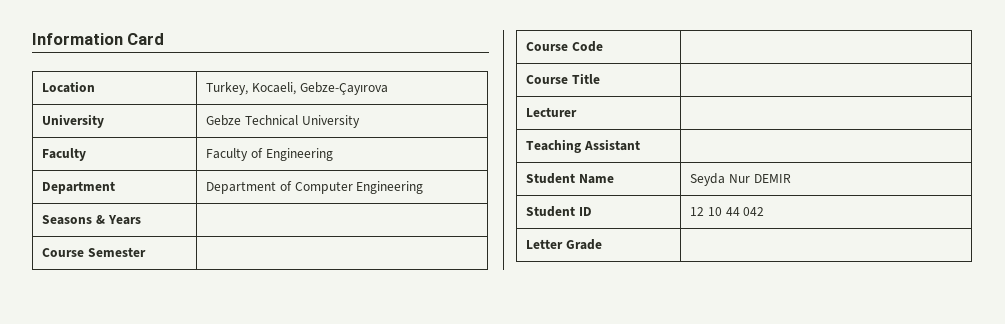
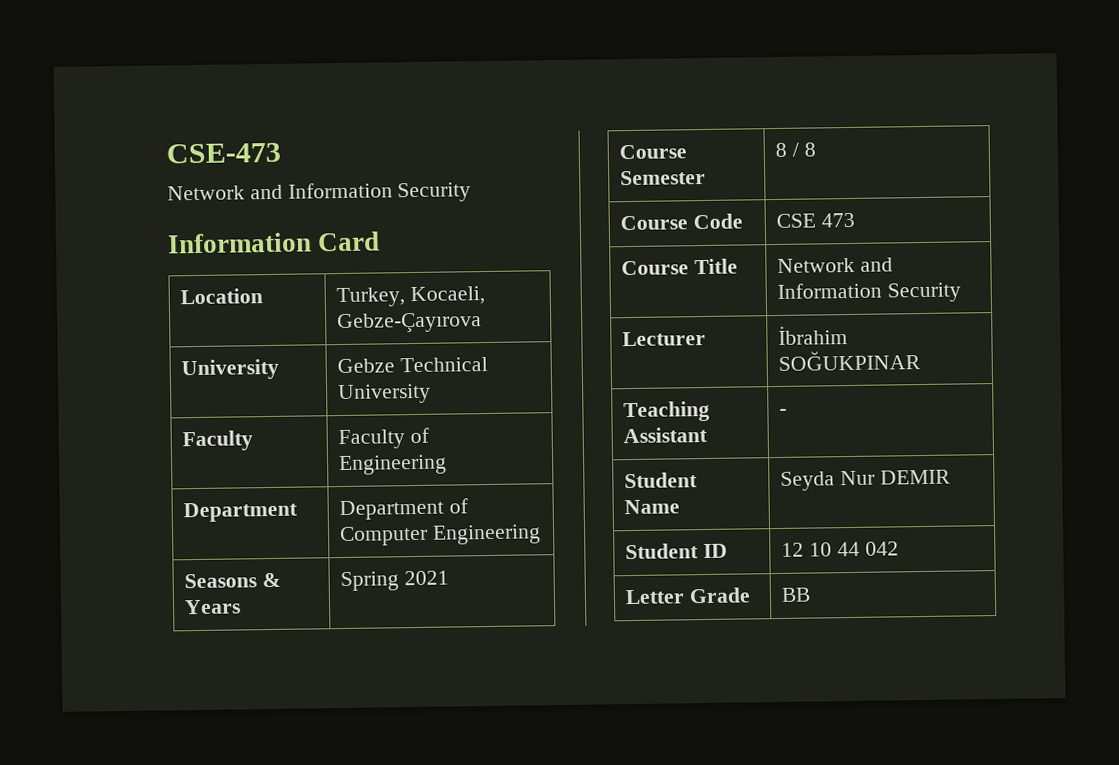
+ CSE-473
+ Network and Information Security
- Seasons & Years |
+ Seasons & Years | Spring 2021
- Course Semester |
+ Course Semester | 8 / 8
- Course Code |
+ Course Code | CSE 473
- Course Title |
+ Course Title | Network and Information Security
- Lecturer |
+ Lecturer | İbrahim SOĞUKPINAR
- Teaching Assistant |
+ Teaching Assistant | -
- Letter Grade |
+ Letter Grade | BB

